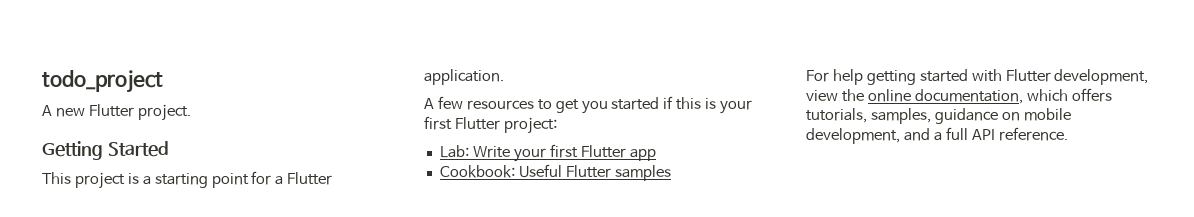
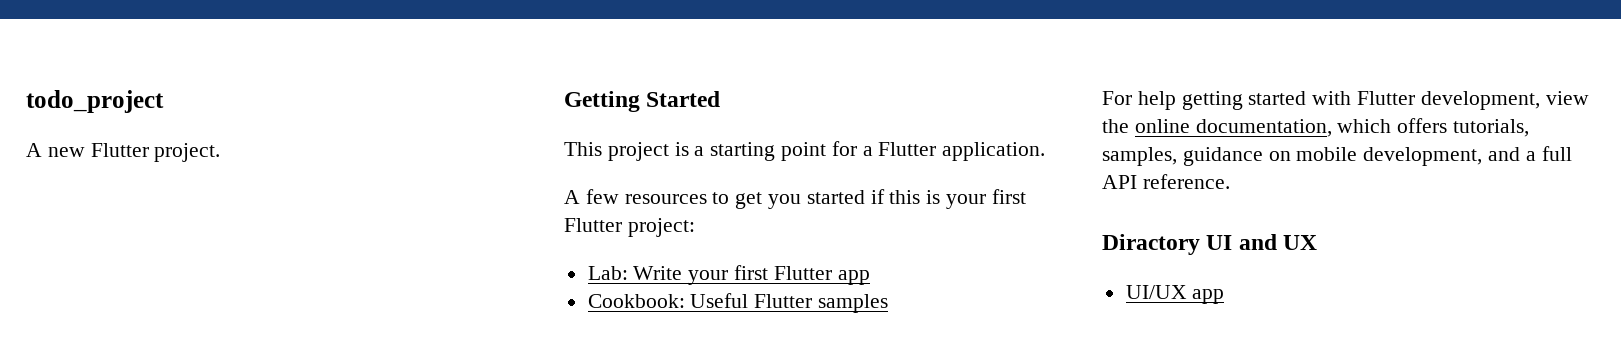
+ Diractory UI and UX
+ UI/UX app

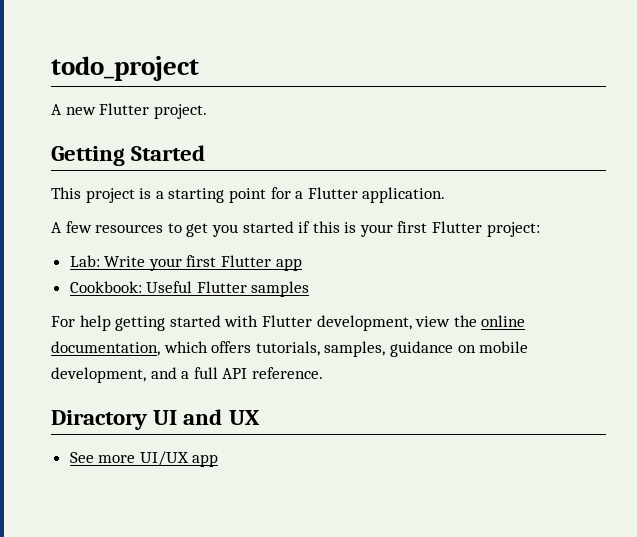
- UI/UX app
+ See more UI/UX app

